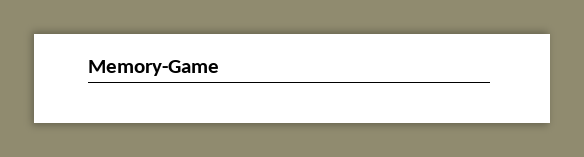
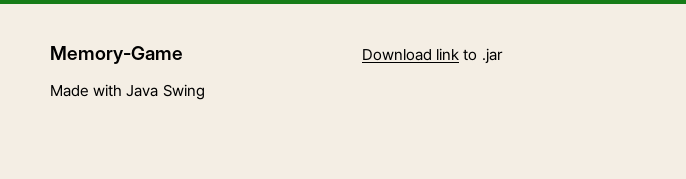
+ Made with Java Swing
+ Download link to .jar

